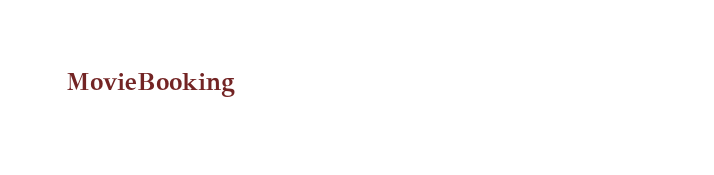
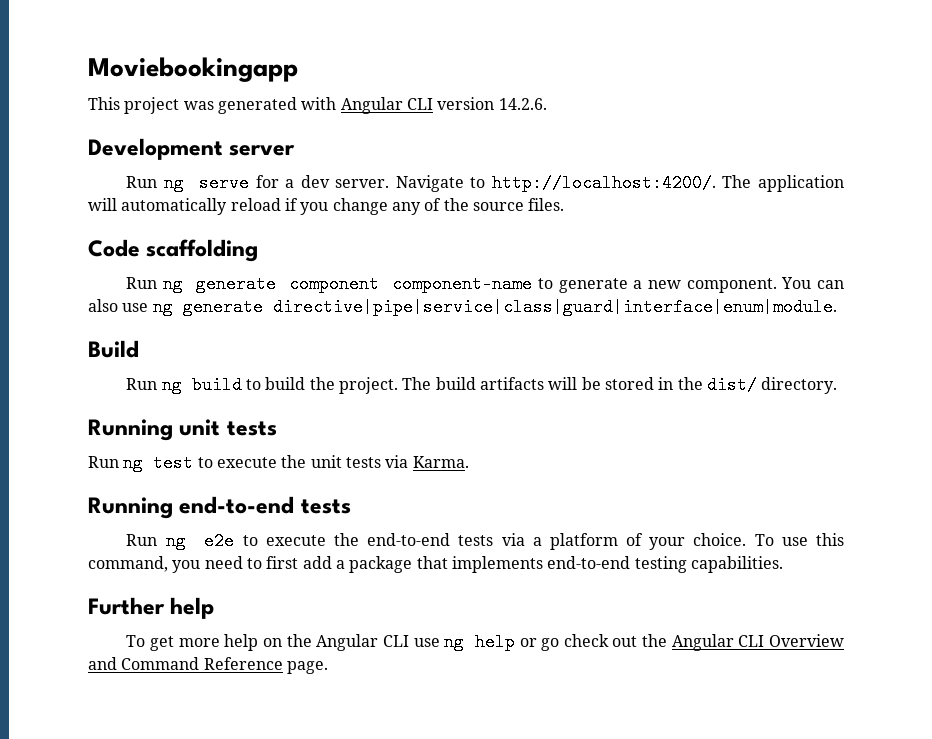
- MovieBooking
+ Moviebookingapp
+ This project was generated with Angular CLI version 14.2.6.
+ Development server
+ Run ng serve for a dev server. Navigate to http://localhost:4200/. The application will automatically reload if you change any of the source files.
+ Code scaffolding
+ Run ng generate component component-name to generate a new component. You can also use ng generate directive|pipe|service|class|guard|interface|enum|module.
+ Build
+ Run ng build to build the project. The build artifacts will be stored in the dist/ directory.
+ Running unit tests
+ Run ng test to execute the unit tests via Karma.
+ Running end-to-end tests
+ Run ng e2e to execute the end-to-end tests via a platform of your choice. To use this command, you need to first add a package that implements end-to-end testing capabilities.
+ Further help
+ To get more help on the Angular CLI use ng help or go check out the Angular CLI Overview and Command Reference page.

